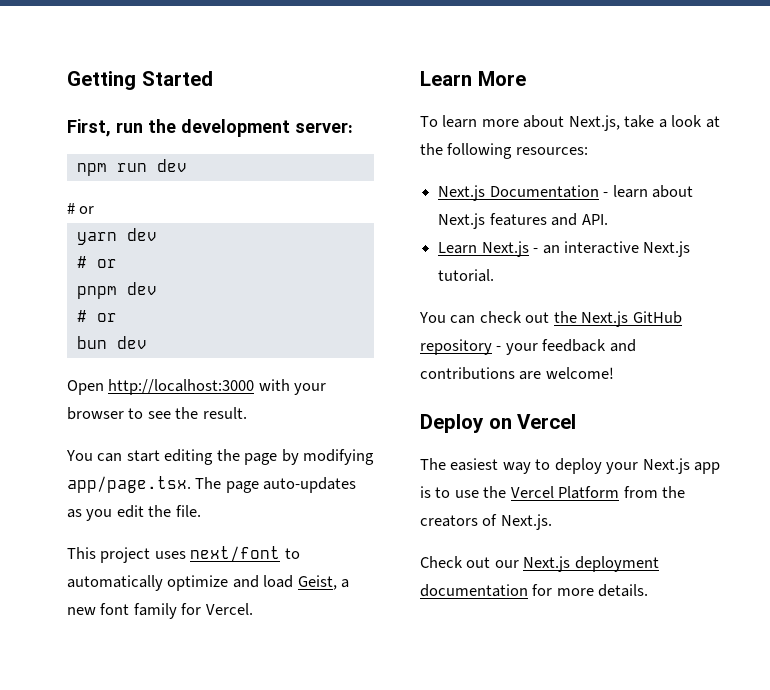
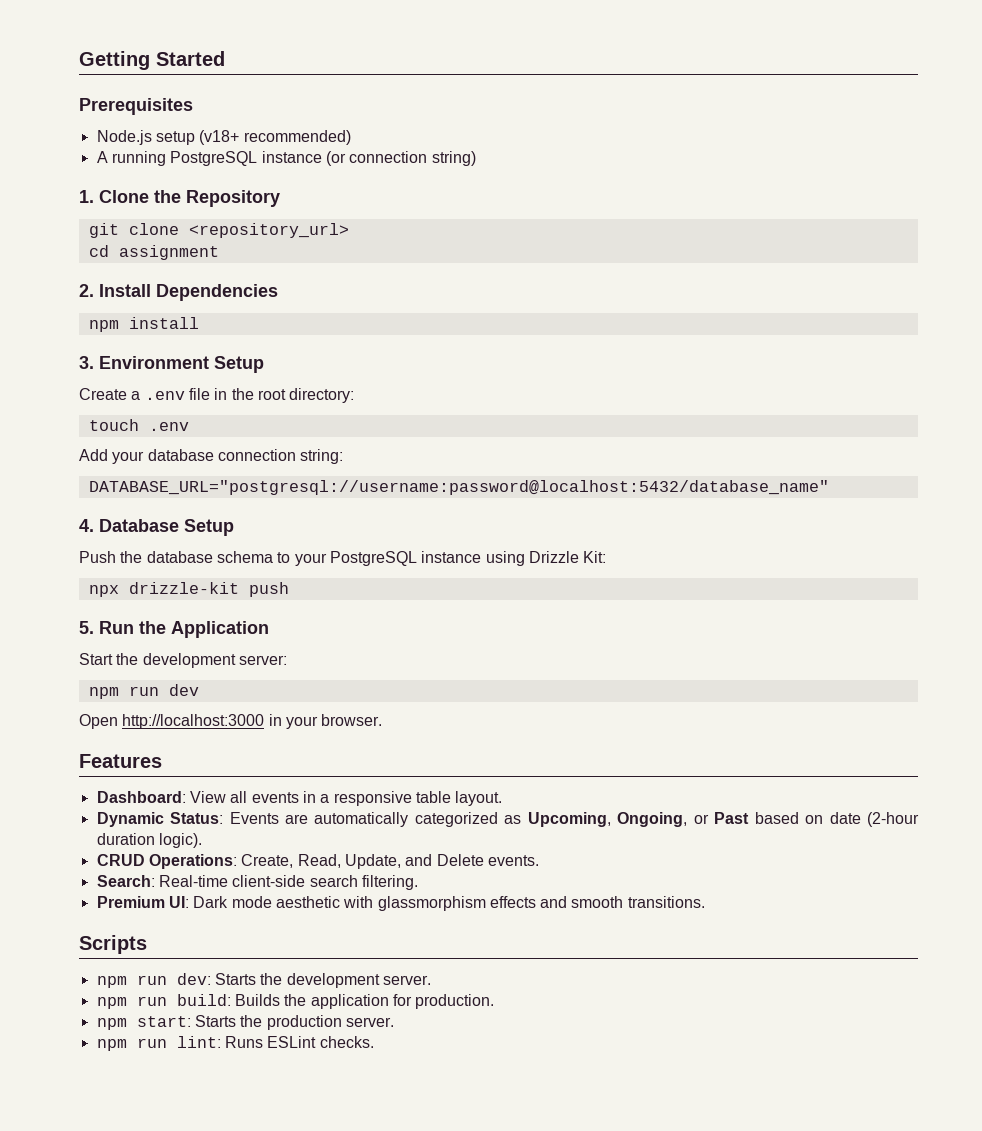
- First, run the development server:
+ Prerequisites
+ Node.js setup (v18+ recommended)
+ A running PostgreSQL instance (or connection string)
+ 1. Clone the Repository
+ git clone <repository_url>
+ cd assignment
+ 2. Install Dependencies
+ npm install
+ 3. Environment Setup
+ Create a .env file in the root directory:
+ touch .env
+ Add your database connection string:
+ DATABASE_URL="postgresql://username:password@localhost:5432/database_name"
+ 4. Database Setup
+ Push the database schema to your PostgreSQL instance using Drizzle Kit:
+ npx drizzle-kit push
+ 5. Run the Application
+ Start the development server:
  npm run dev
- # or
- yarn dev
- # or
- pnpm dev
- # or
- bun dev
- Open http://localhost:3000 with your browser to see the result.
- You can start editing the page by modifying app/page.tsx. The page auto-updates as you edit the file.
- This project uses next/font to automatically optimize and load Geist, a new font family for Vercel.
- Learn More
- To learn more about Next.js, take a look at the following resources:
- Next.js Documentation - learn about Next.js features and API.
- Learn Next.js - an interactive Next.js tutorial.
- You can check out the Next.js GitHub repository - your feedback and contributions are welcome!
- Deploy on Vercel
- The easiest way to deploy your Next.js app is to use the Vercel Platform from the creators of Next.js.
- Check out our Next.js deployment documentation for more details.
+ Open http://localhost:3000 in your browser.
+ Features
+ Dashboard: View all events in a responsive table layout.
+ Dynamic Status: Events are automatically categorized as Upcoming, Ongoing, or Past based on date (2-hour duration logic).
+ CRUD Operations: Create, Read, Update, and Delete events.
+ Search: Real-time client-side search filtering.
+ Premium UI: Dark mode aesthetic with glassmorphism effects and smooth transitions.
+ Scripts
+ npm run dev: Starts the development server.
+ npm run build: Builds the application for production.
+ npm start: Starts the production server.
+ npm run lint: Runs ESLint checks.

